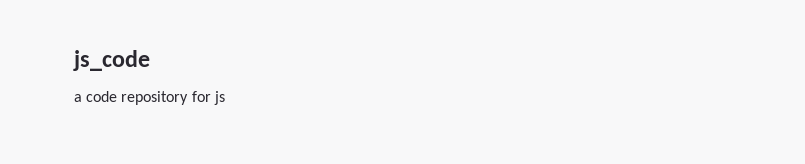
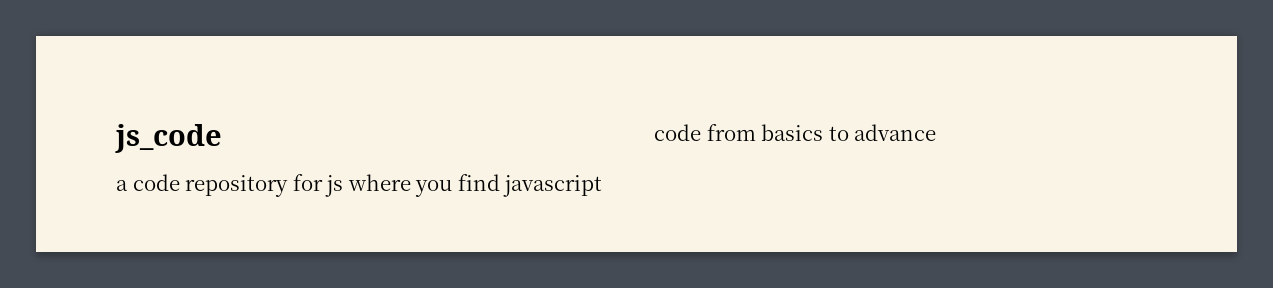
- a code repository for js
+ a code repository for js where you find javascript code from basics to advance

